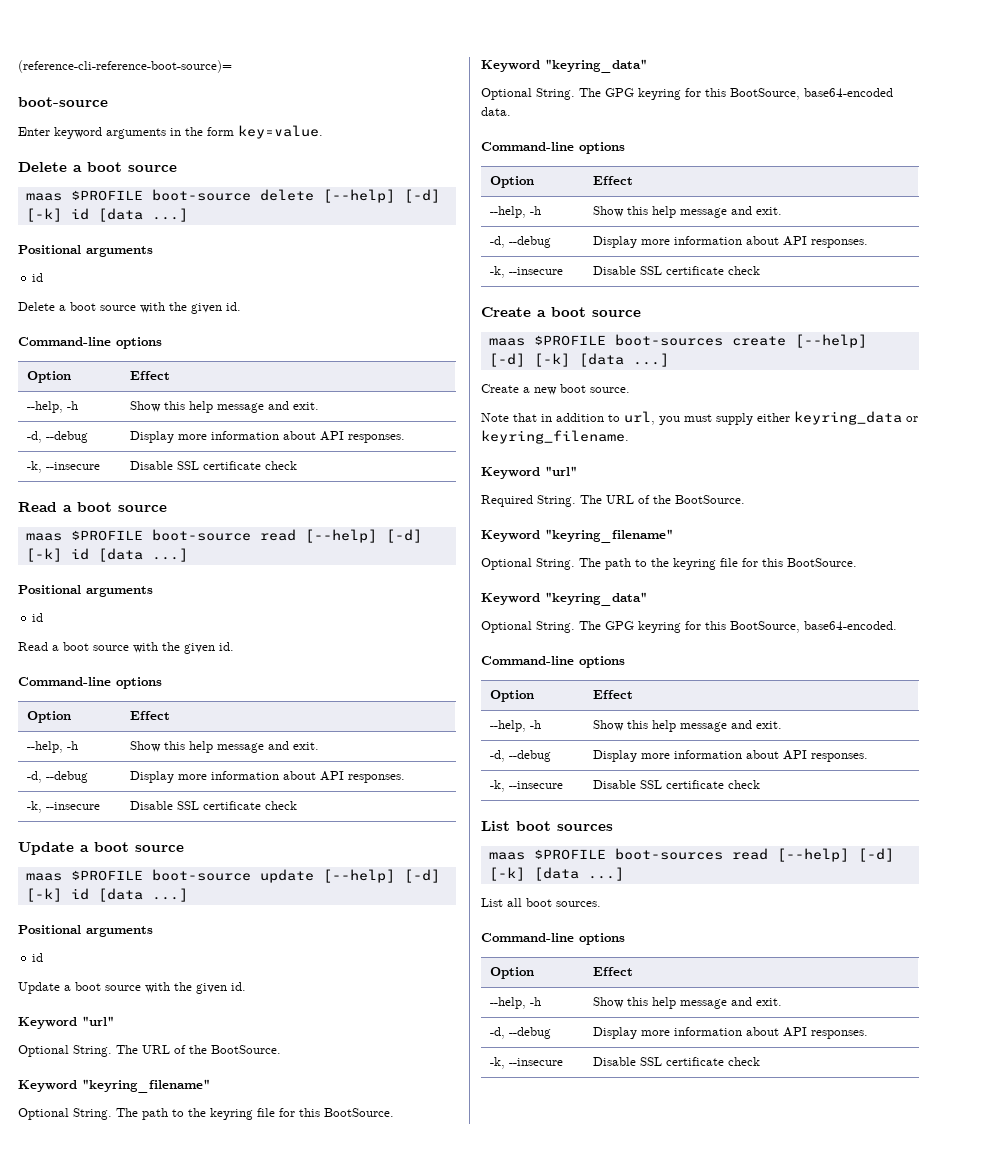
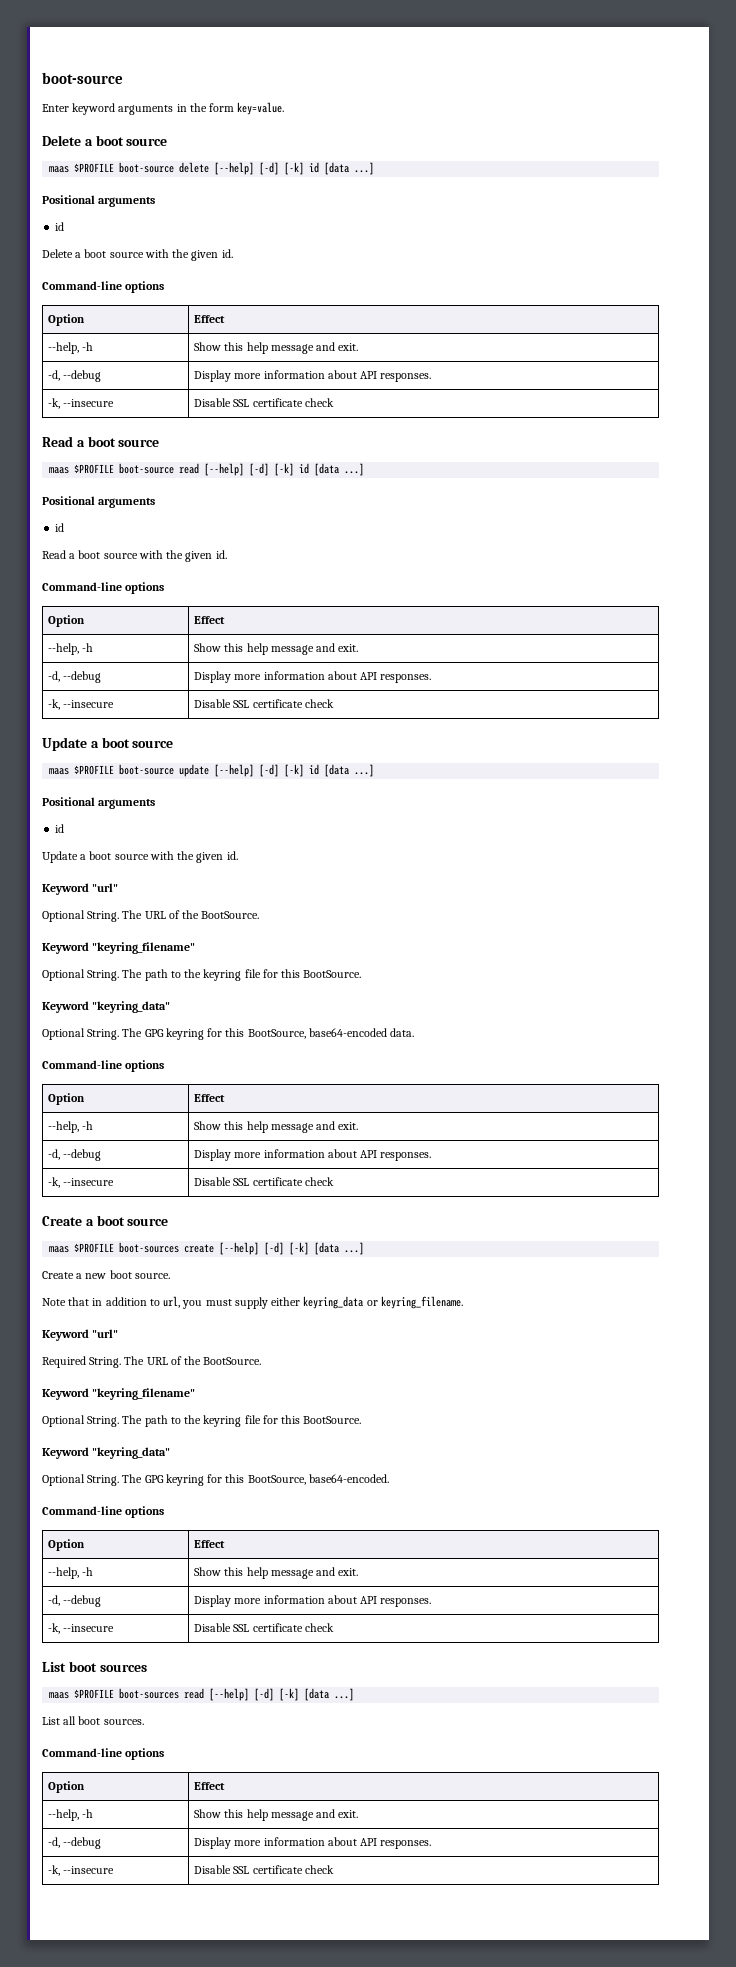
- (reference-cli-reference-boot-source)=

